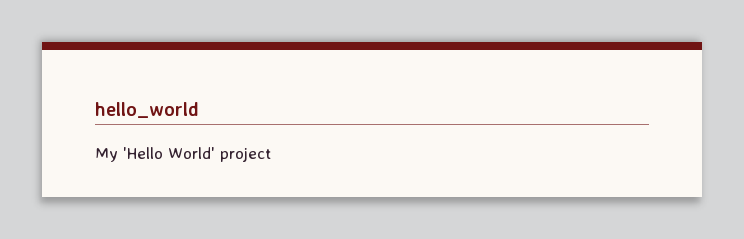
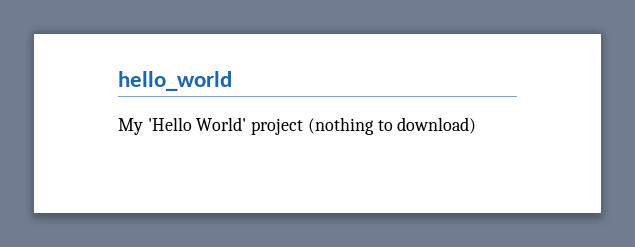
- My 'Hello World' project
+ My 'Hello World' project (nothing to download)

